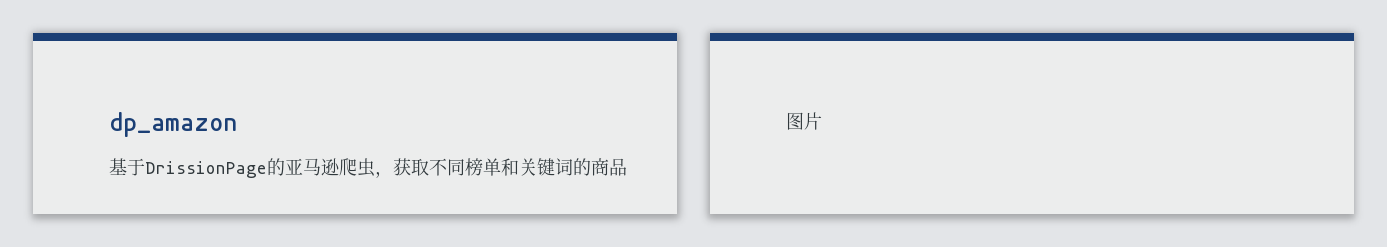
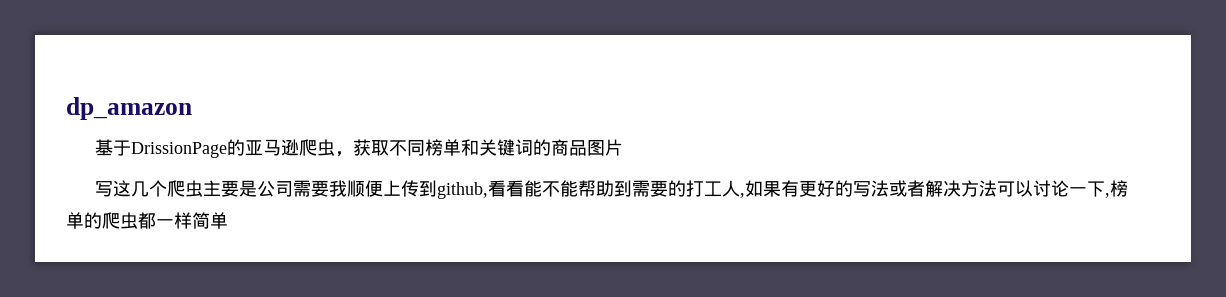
+ 写这几个爬虫主要是公司需要我顺便上传到github,看看能不能帮助到需要的打工人,如果有更好的写法或者解决方法可以讨论一下,榜单的爬虫都一样简单

